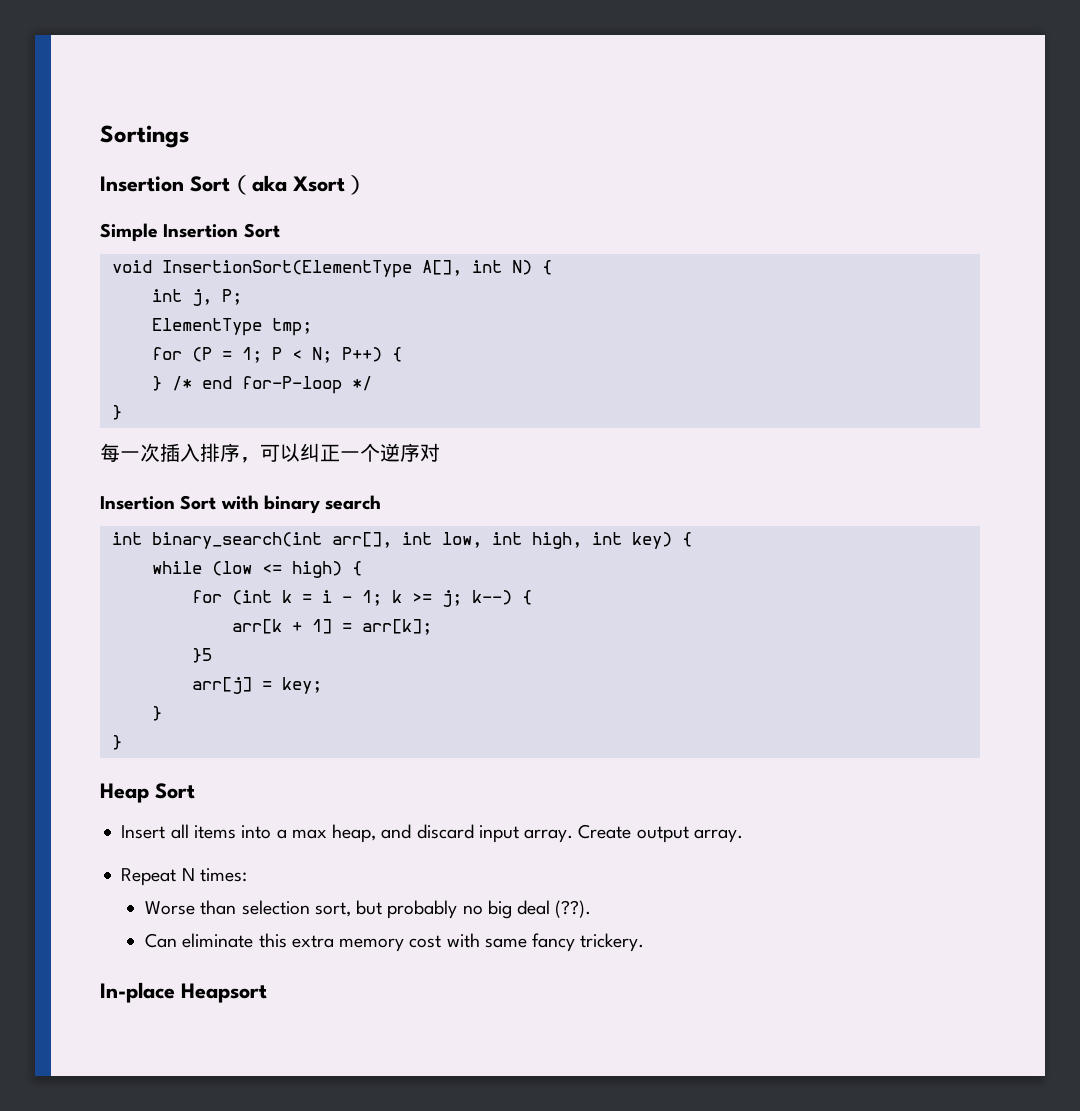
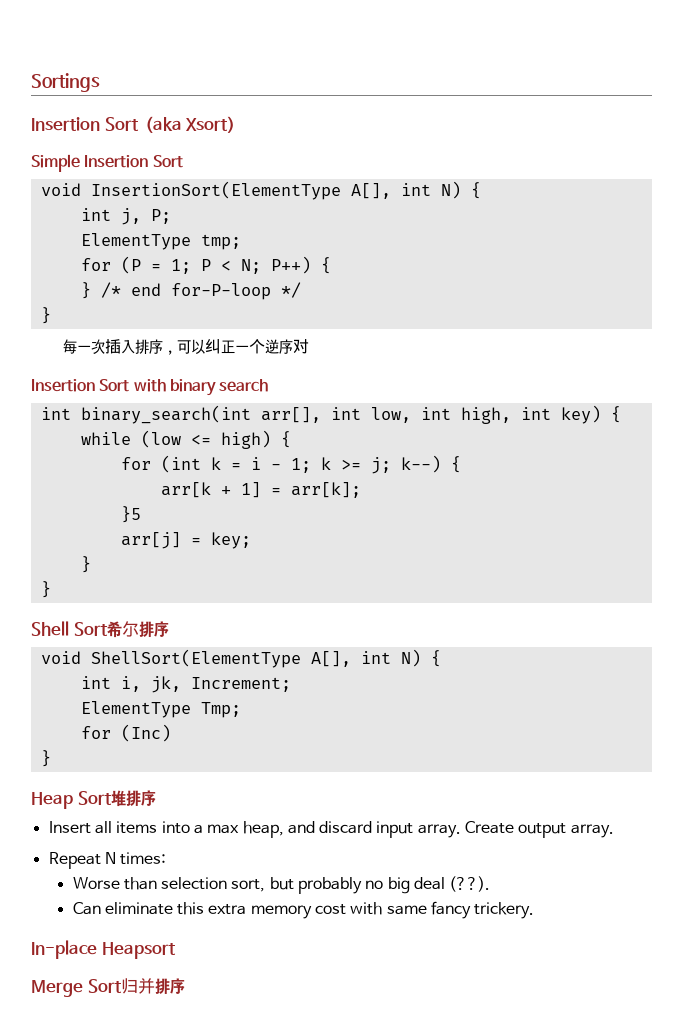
+ Shell Sort希尔排序
+ void ShellSort(ElementType A[], int N) {
+ int i, jk, Increment;
+ ElementType Tmp;
+ for (Inc)
+ }
- Heap Sort
+ Heap Sort堆排序
+ Merge Sort归并排序

